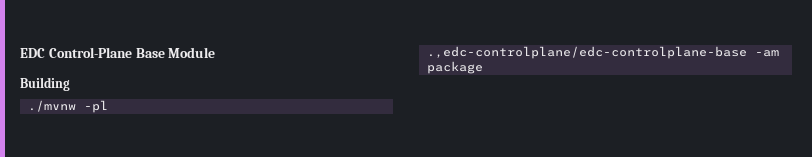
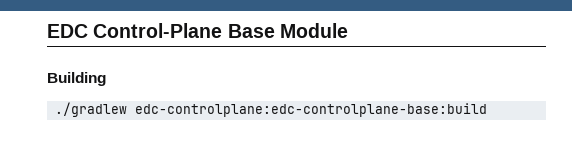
- ./mvnw -pl .,edc-controlplane/edc-controlplane-base -am package
+ ./gradlew edc-controlplane:edc-controlplane-base:build

